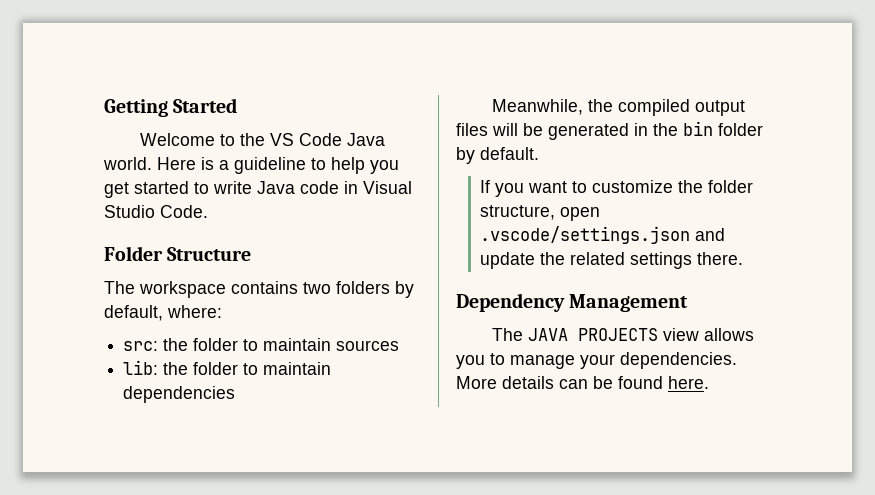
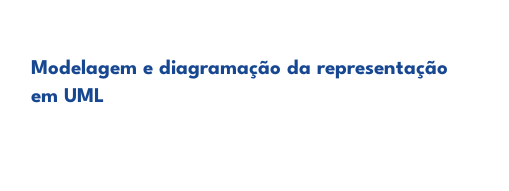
- Getting Started
- Welcome to the VS Code Java world. Here is a guideline to help you get started to write Java code in Visual Studio Code.
- Folder Structure
- The workspace contains two folders by default, where:
- src: the folder to maintain sources
- lib: the folder to maintain dependencies
- Meanwhile, the compiled output files will be generated in the bin folder by default.
- If you want to customize the folder structure, open .vscode/settings.json and update the related settings there.
- Dependency Management
- The JAVA PROJECTS view allows you to manage your dependencies. More details can be found here.
+ Modelagem e diagramação da representação em UML

